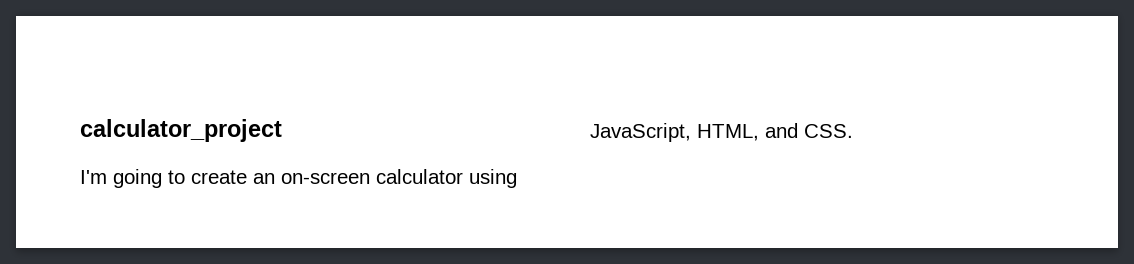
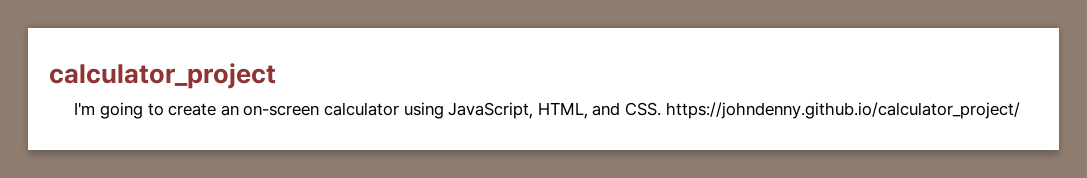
- I'm going to create an on-screen calculator using JavaScript, HTML, and CSS.
+ I'm going to create an on-screen calculator using JavaScript, HTML, and CSS. https://johndenny.github.io/calculator_project/

